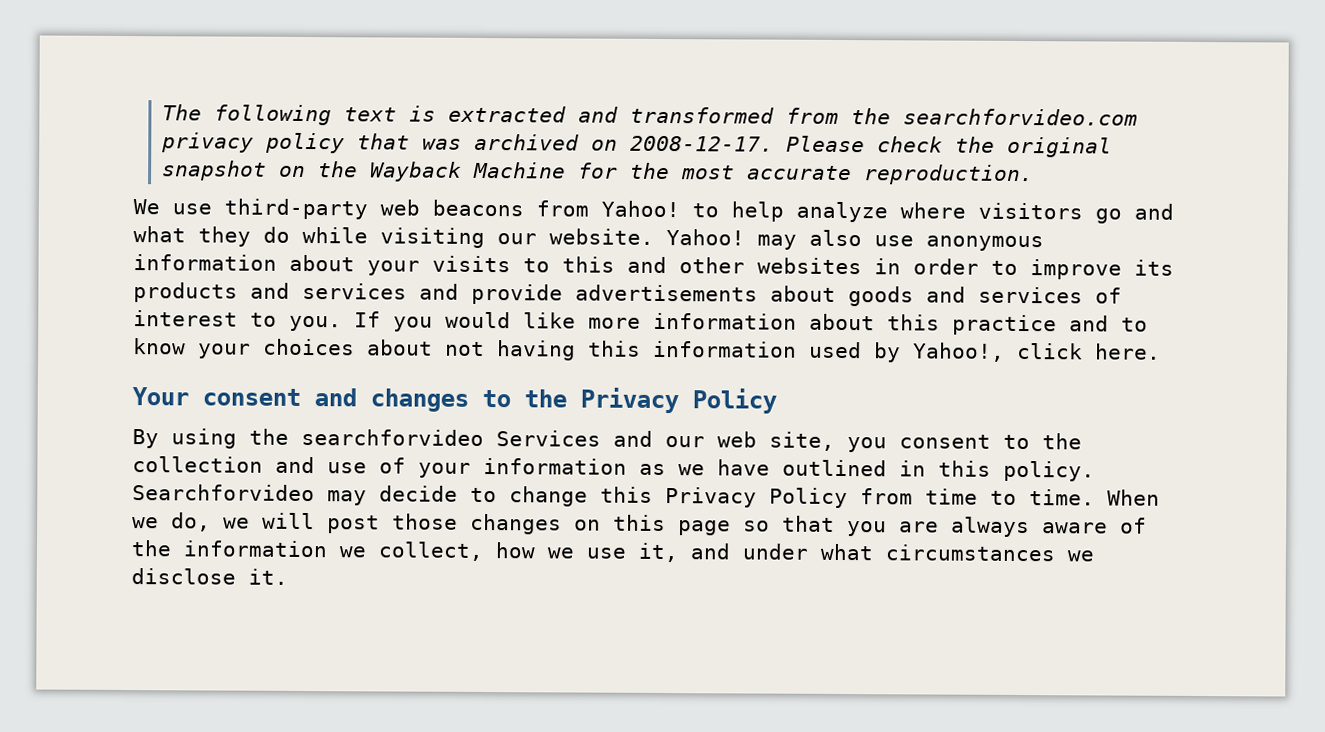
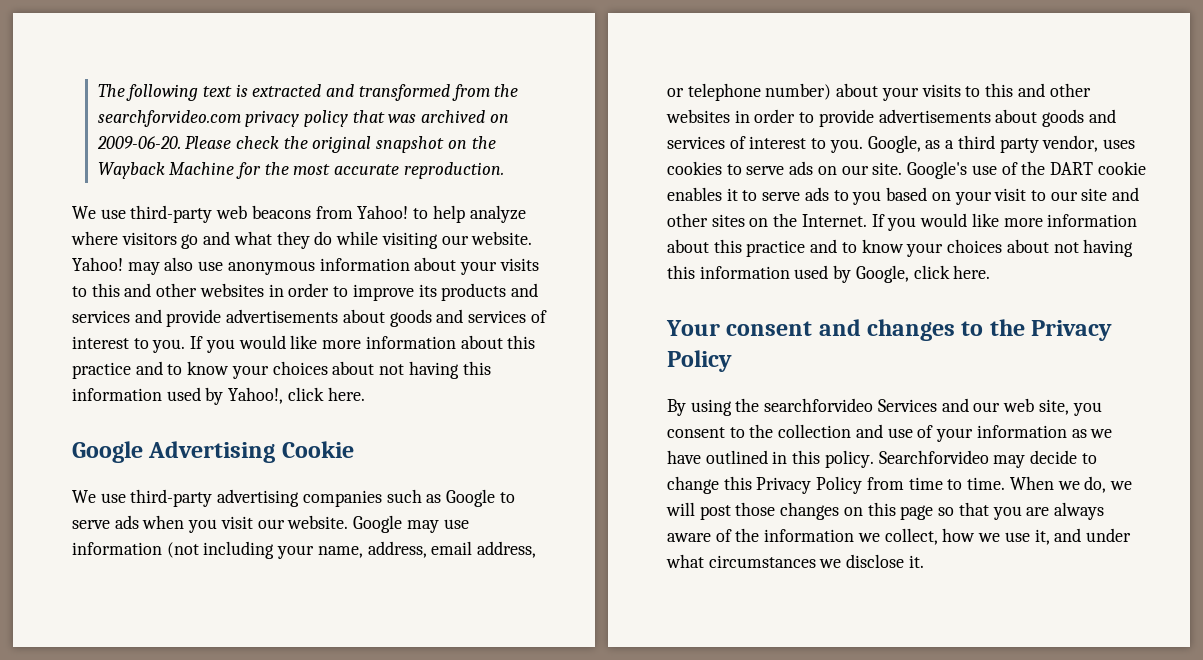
- The following text is extracted and transformed from the searchforvideo.com privacy policy that was archived on 2008-12-17.
+ The following text is extracted and transformed from the searchforvideo.com privacy policy that was archived on 2009-06-20.
+ Google Advertising Cookie
+ We use third-party advertising companies such as Google to serve ads when you visit our website. Google may use information (not including your name, address, email address, or telephone number) about your visits to this and other websites in order to provide advertisements about goods and services of interest to you. Google, as a third party vendor, uses cookies to serve ads on our site. Google's use of the DART cookie enables it to serve ads to you based on your visit to our site and other sites on the Internet. If you would like more information about this practice and to know your choices about not having this information used by Google, click here.

